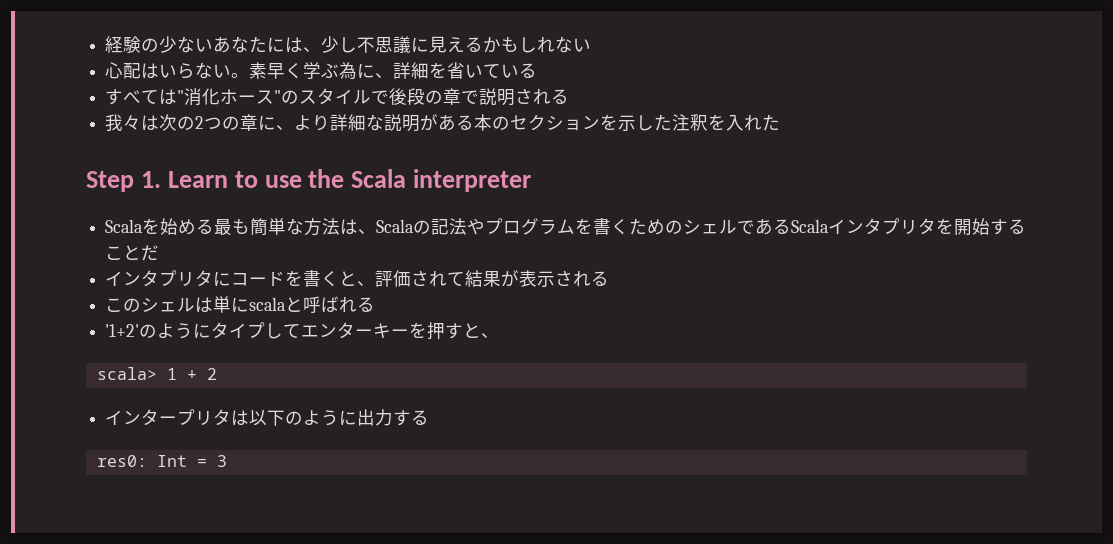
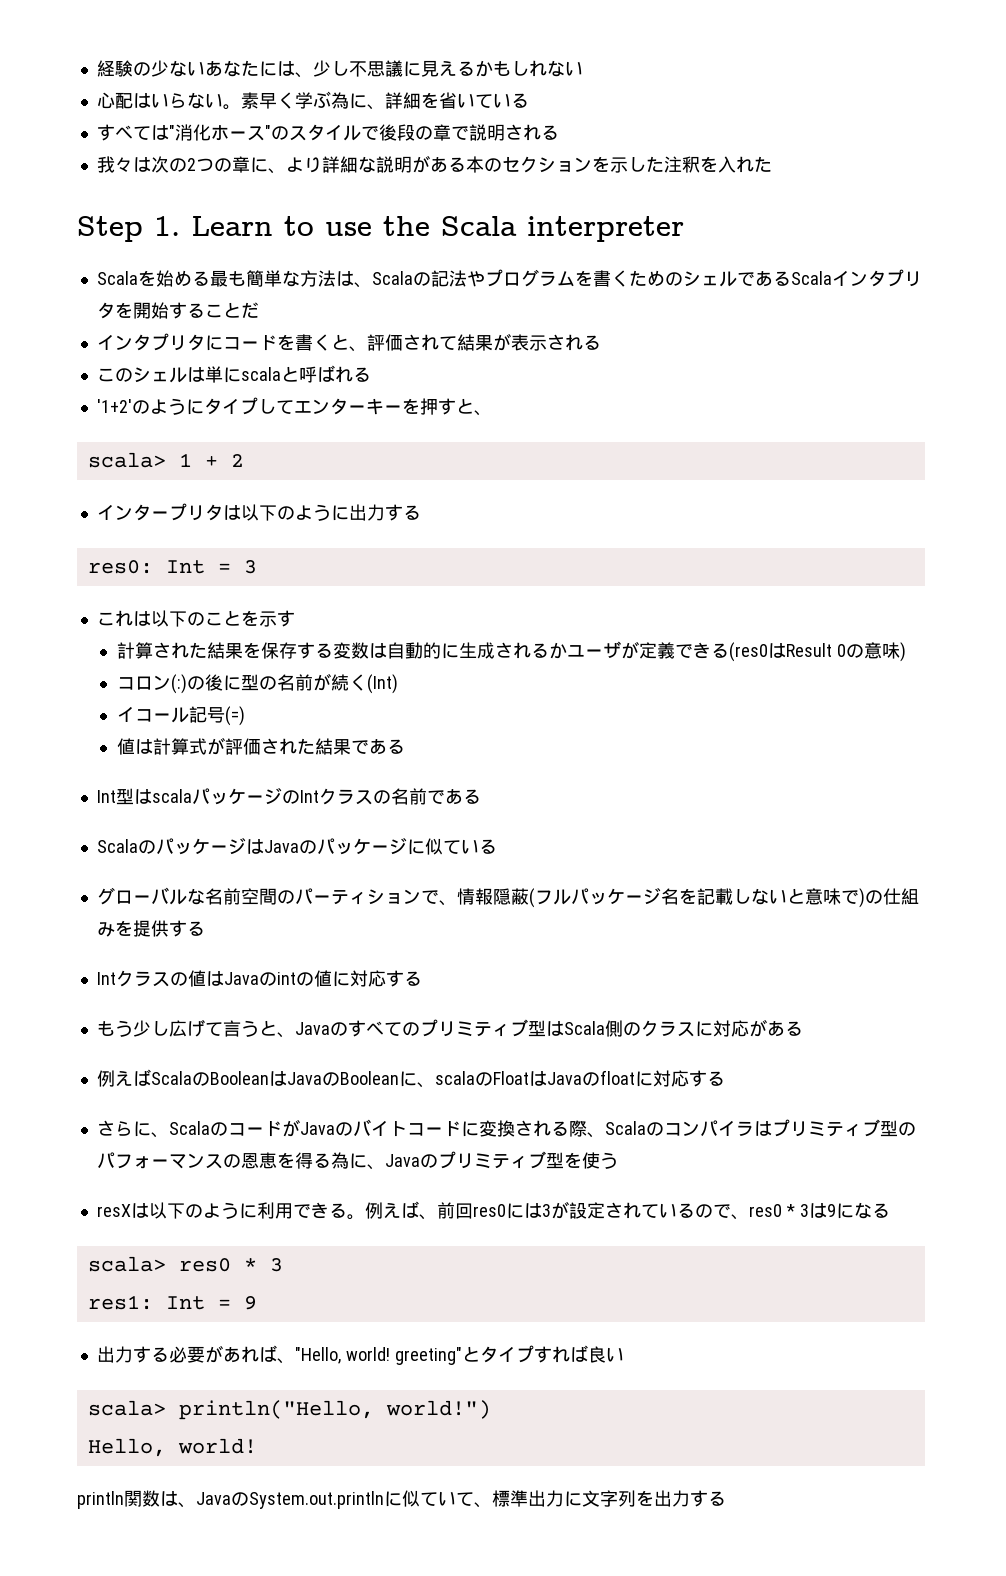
+ これは以下のことを示す
+ 計算された結果を保存する変数は自動的に生成されるかユーザが定義できる(res0はResult 0の意味)
+ コロン(:)の後に型の名前が続く(Int)
+ イコール記号(=)
+ 値は計算式が評価された結果である
+ Int型はscalaパッケージのIntクラスの名前である
+ ScalaのパッケージはJavaのパッケージに似ている
+ グローバルな名前空間のパーティションで、情報隠蔽(フルパッケージ名を記載しないと意味で)の仕組みを提供する
+ Intクラスの値はJavaのintの値に対応する
+ もう少し広げて言うと、Javaのすべてのプリミティブ型はScala側のクラスに対応がある
+ 例えばScalaのBooleanはJavaのBooleanに、scalaのFloatはJavaのfloatに対応する
+ さらに、ScalaのコードがJavaのバイトコードに変換される際、Scalaのコンパイラはプリミティブ型のパフォーマンスの恩恵を得る為に、Javaのプリミティブ型を使う
+ resXは以下のように利用できる。例えば、前回res0には3が設定されているので、res0 * 3は9になる
+ scala> res0 * 3
+ res1: Int = 9
+ 出力する必要があれば、"Hello, world! greeting"とタイプすれば良い
+ scala> println("Hello, world!")
+ Hello, world!
+ println関数は、JavaのSystem.out.printlnに似ていて、標準出力に文字列を出力する

